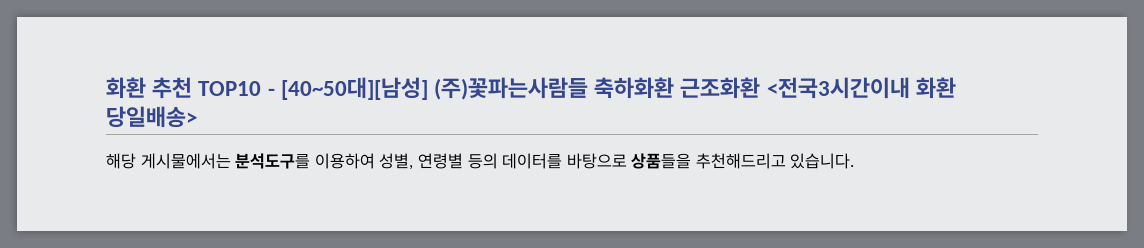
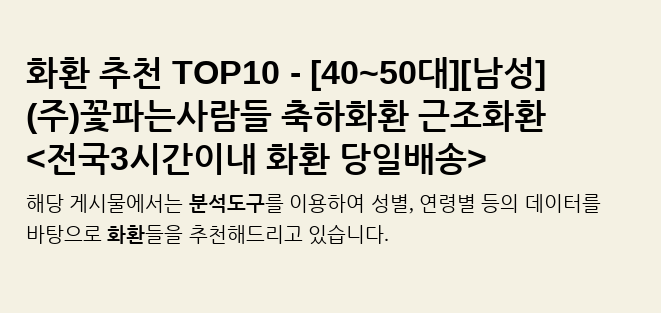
- 해당 게시물에서는 분석도구를 이용하여 성별, 연령별 등의 데이터를 바탕으로 상품들을 추천해드리고 있습니다.
+ 해당 게시물에서는 분석도구를 이용하여 성별, 연령별 등의 데이터를 바탕으로 화환들을 추천해드리고 있습니다.

